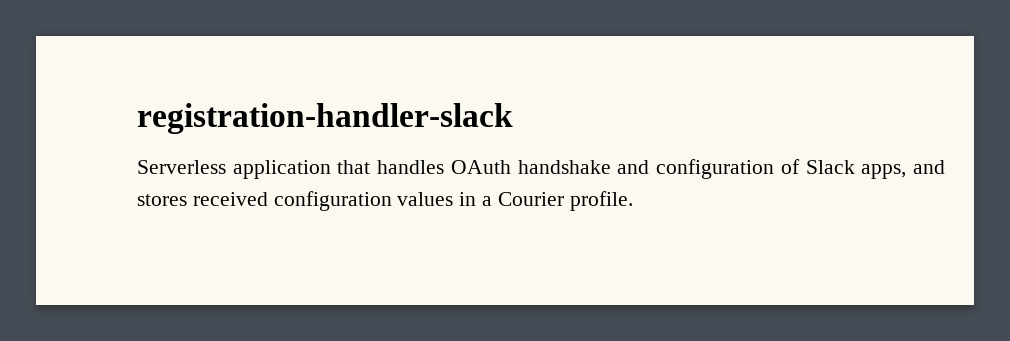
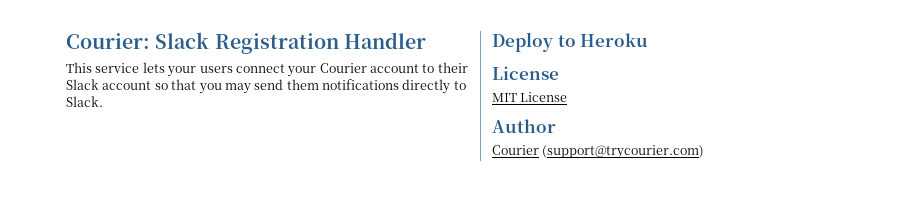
- registration-handler-slack
- Serverless application that handles OAuth handshake and configuration of Slack apps, and stores received configuration values in a Courier profile.
+ Courier: Slack Registration Handler
+ This service lets your users connect your Courier account to their Slack account so that you may send them notifications directly to Slack.
+ Deploy to Heroku
+ License
+ MIT License
+ Author
+ Courier (support@trycourier.com)

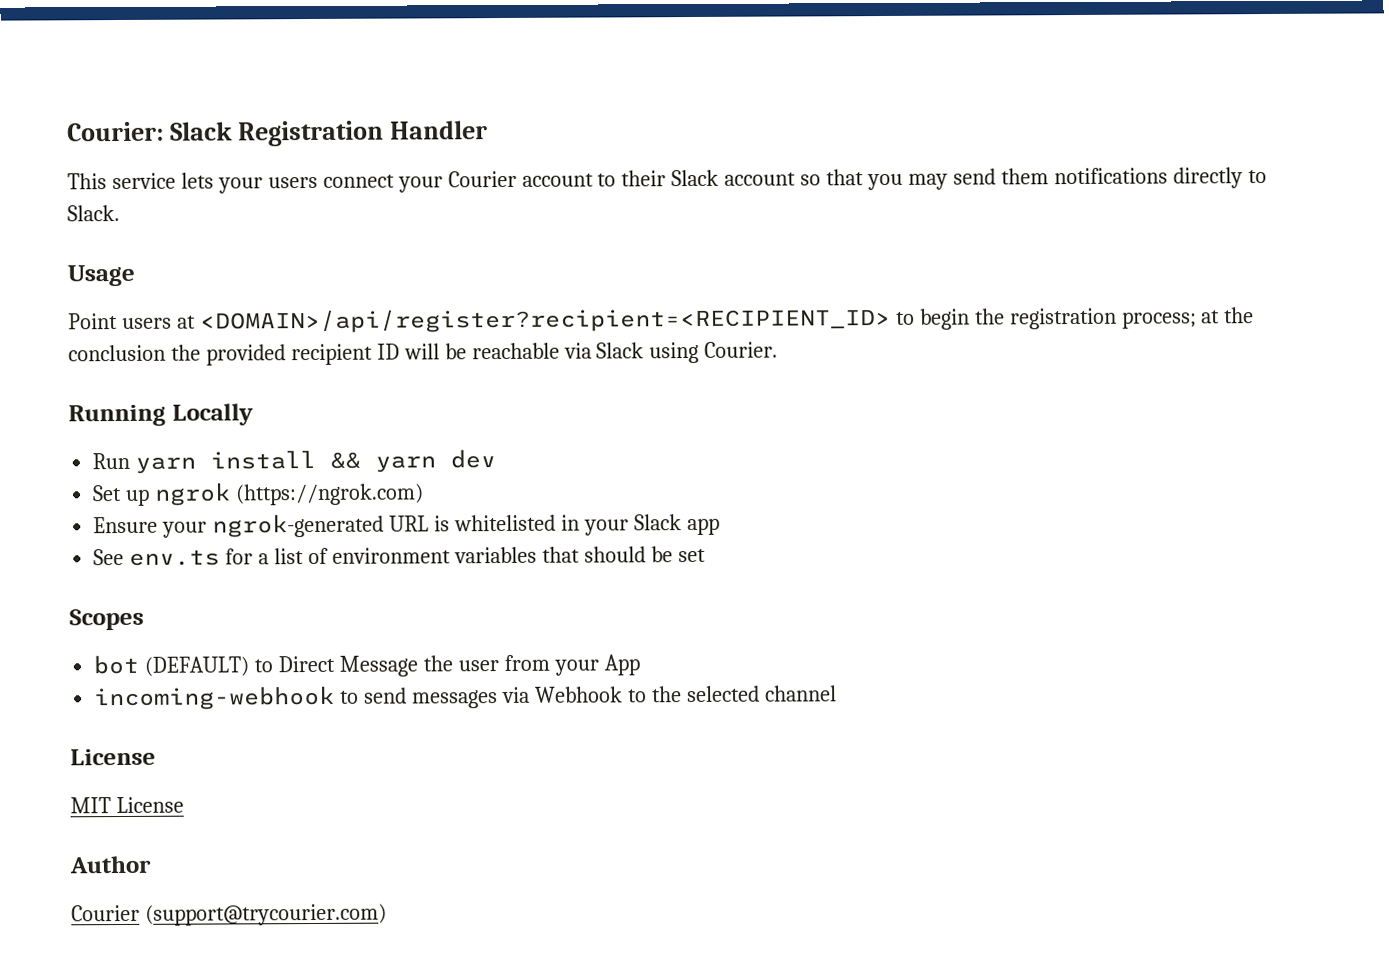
- Deploy to Heroku
+ Usage
+ Point users at <DOMAIN>/api/register?recipient=<RECIPIENT_ID> to begin the registration process; at the conclusion the provided recipient ID will be reachable via Slack using Courier.
+ Running Locally
+ Run yarn install && yarn dev
+ Set up ngrok (https://ngrok.com)
+ Ensure your ngrok-generated URL is whitelisted in your Slack app
+ See env.ts for a list of environment variables that should be set
+ Scopes
+ bot (DEFAULT) to Direct Message the user from your App
+ incoming-webhook to send messages via Webhook to the selected channel

